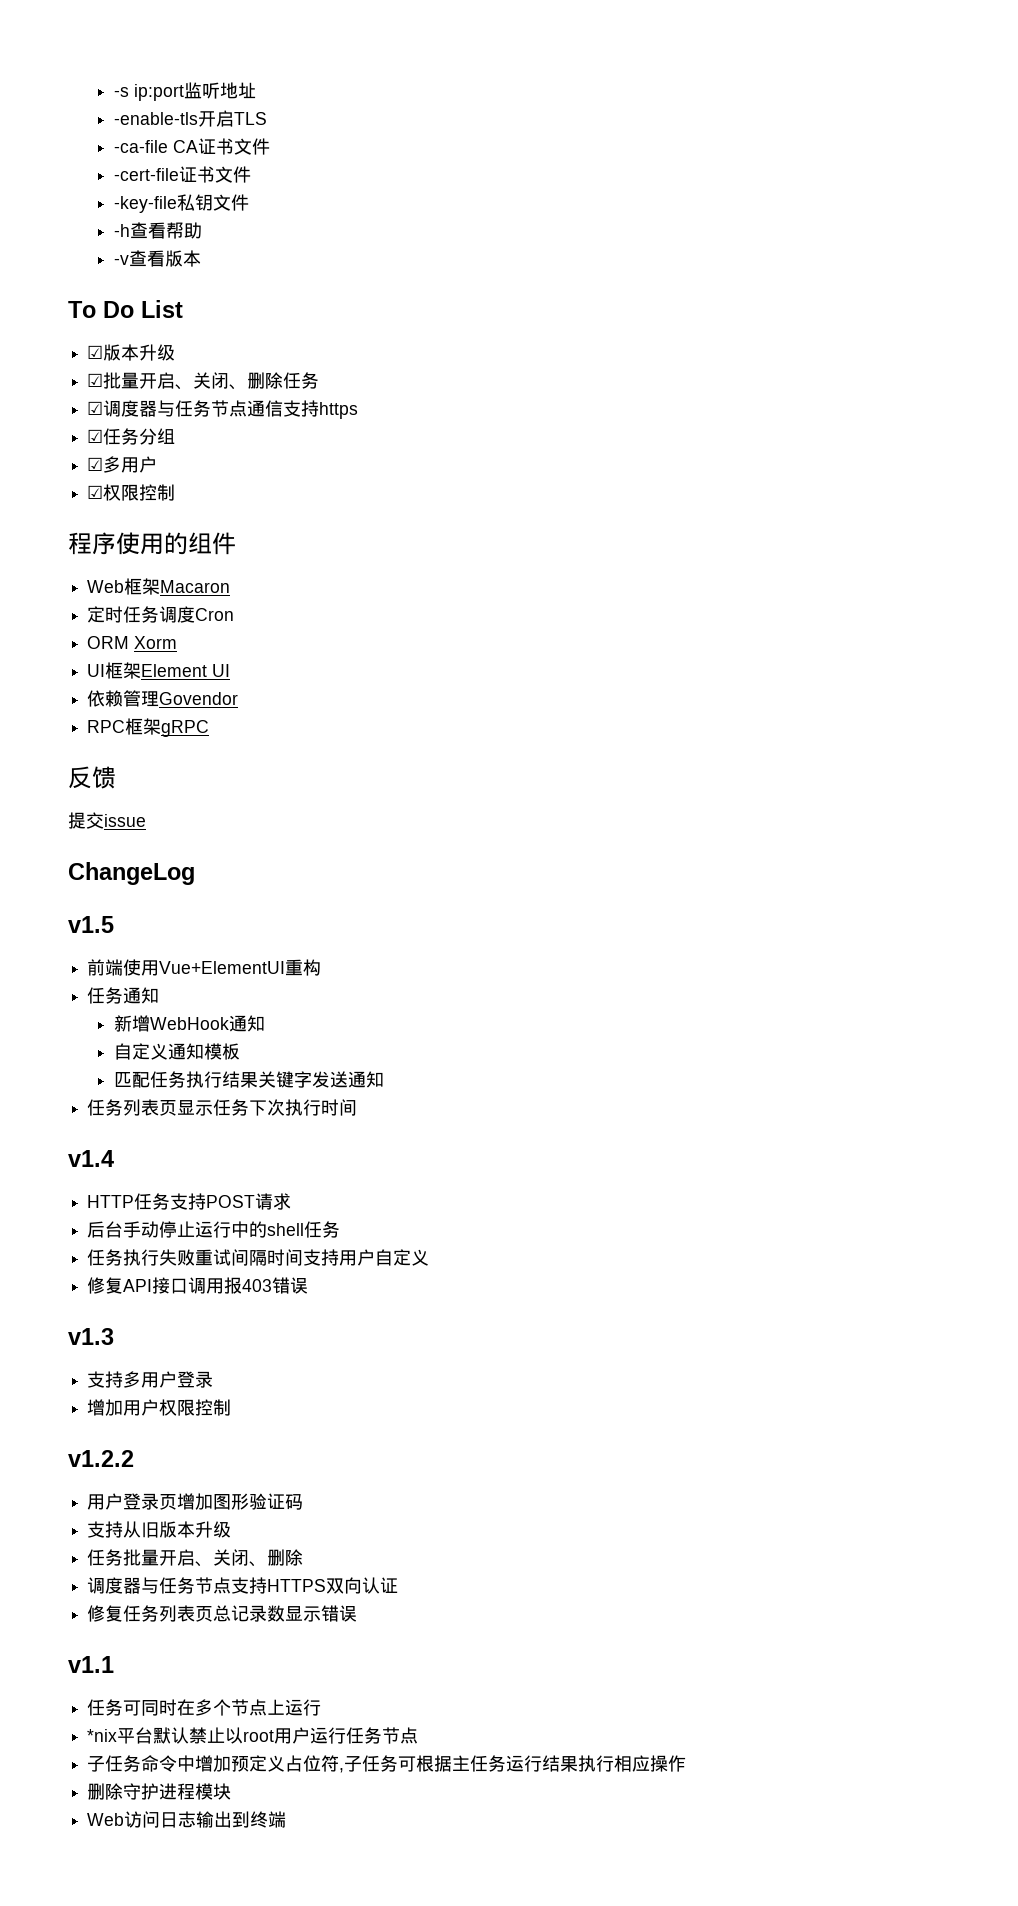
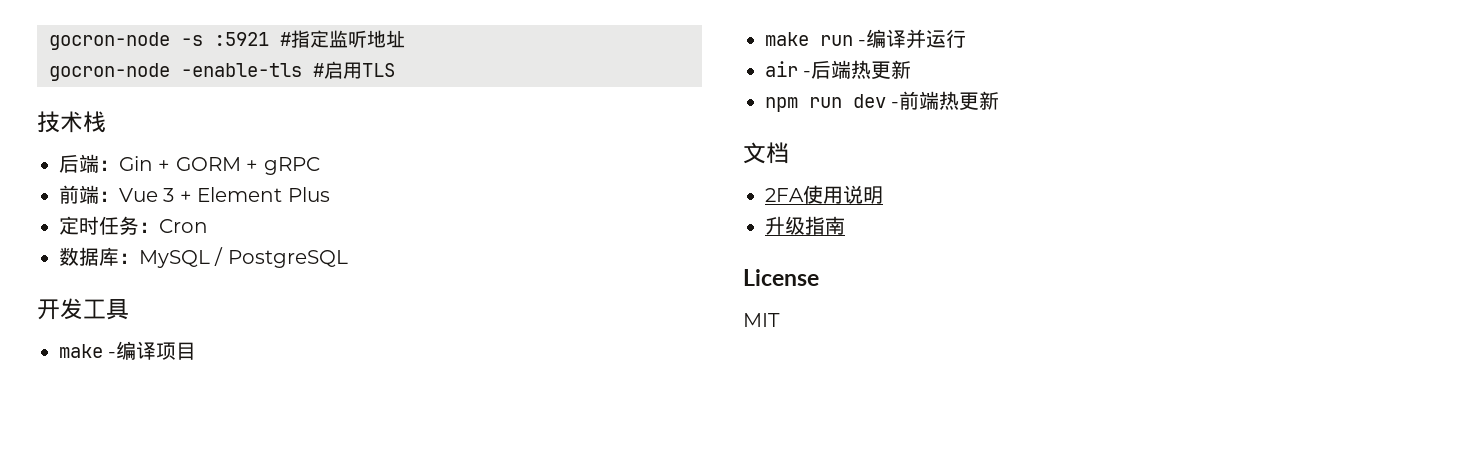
- -s ip:port监听地址
- -enable-tls开启TLS
- -ca-file CA证书文件
- -cert-file证书文件
- -key-file私钥文件
- -h查看帮助
- -v查看版本
- To Do List
- ☑版本升级
- ☑批量开启、关闭、删除任务
- ☑调度器与任务节点通信支持https
- ☑任务分组
- ☑多用户
- ☑权限控制
- 程序使用的组件
- Web框架Macaron
+ gocron-node -s :5921 #指定监听地址
+ gocron-node -enable-tls #启用TLS
+ 技术栈
+ 后端：Gin + GORM + gRPC
+ 前端：Vue 3 + Element Plus
- 定时任务调度Cron
+ 定时任务：Cron
- ORM Xorm
- UI框架Element UI
- 依赖管理Govendor
- RPC框架gRPC
- 反馈
- 提交issue
- ChangeLog
- v1.5
- 前端使用Vue+ElementUI重构
- 任务通知
- 新增WebHook通知
- 自定义通知模板
- 匹配任务执行结果关键字发送通知
- 任务列表页显示任务下次执行时间
- v1.4
- HTTP任务支持POST请求
- 后台手动停止运行中的shell任务
- 任务执行失败重试间隔时间支持用户自定义
- 修复API接口调用报403错误
- v1.3
- 支持多用户登录
- 增加用户权限控制
- v1.2.2
- 用户登录页增加图形验证码
- 支持从旧版本升级
- 任务批量开启、关闭、删除
- 调度器与任务节点支持HTTPS双向认证
- 修复任务列表页总记录数显示错误
- v1.1
- 任务可同时在多个节点上运行
- *nix平台默认禁止以root用户运行任务节点
- 子任务命令中增加预定义占位符,子任务可根据主任务运行结果执行相应操作
- 删除守护进程模块
- Web访问日志输出到终端
+ 数据库：MySQL / PostgreSQL
+ 开发工具
+ make -编译项目
+ make run -编译并运行
+ air -后端热更新
+ npm run dev -前端热更新
+ 文档
+ 2FA使用说明
+ 升级指南
+ License
+ MIT

